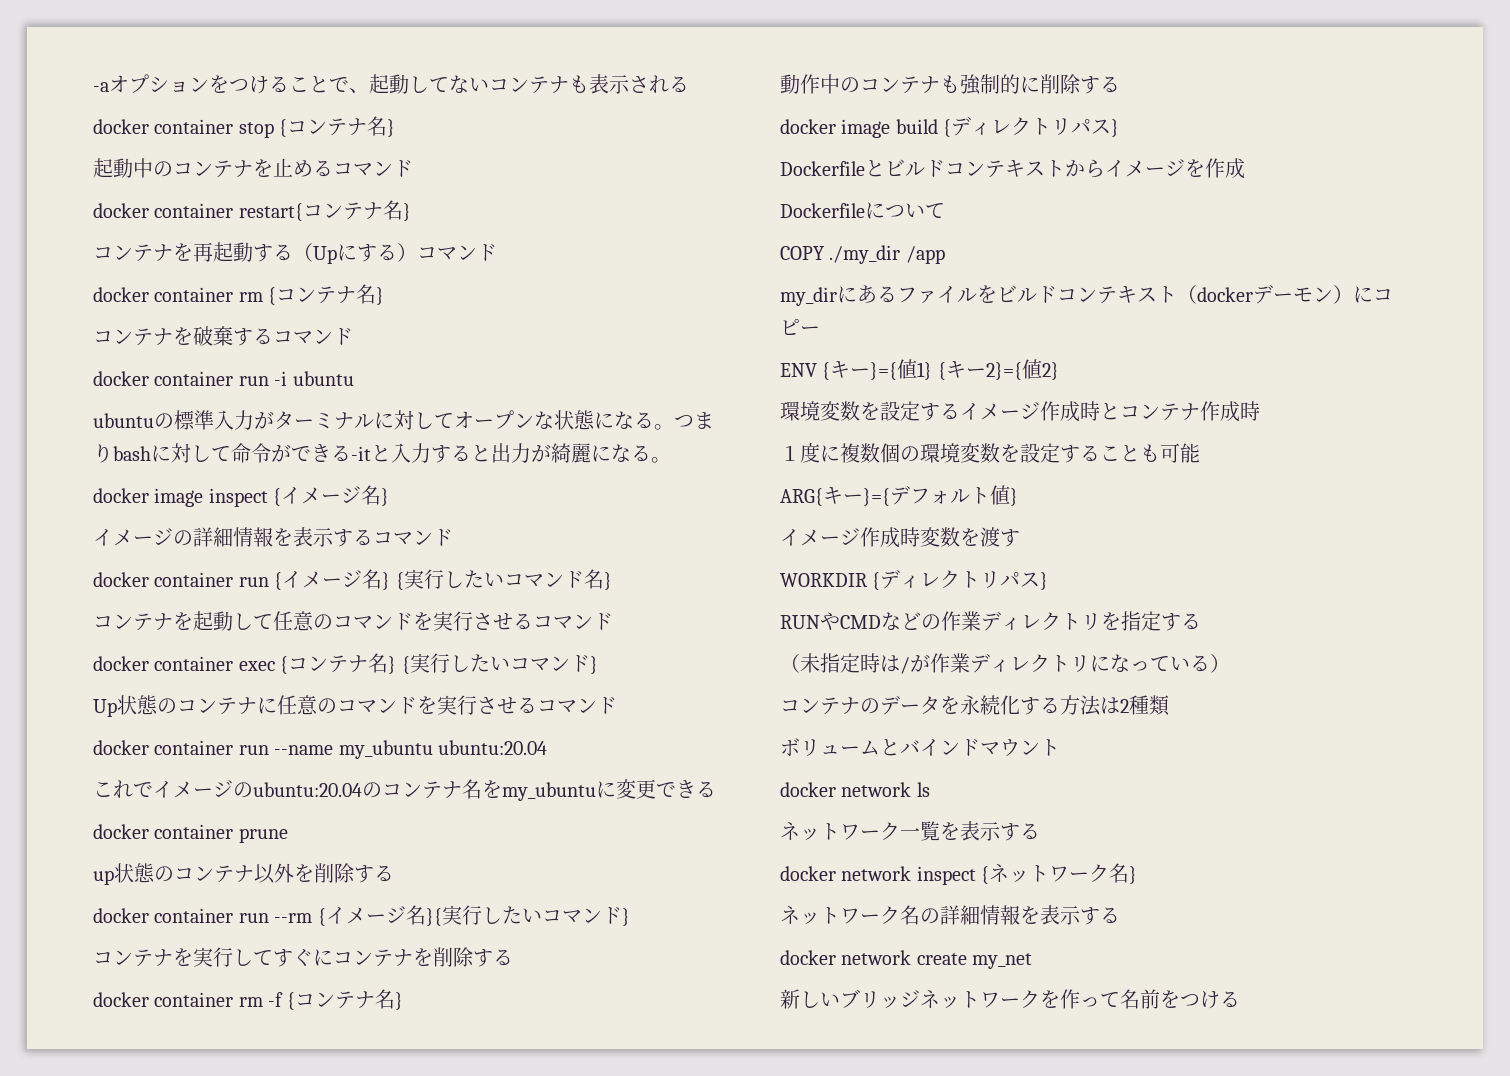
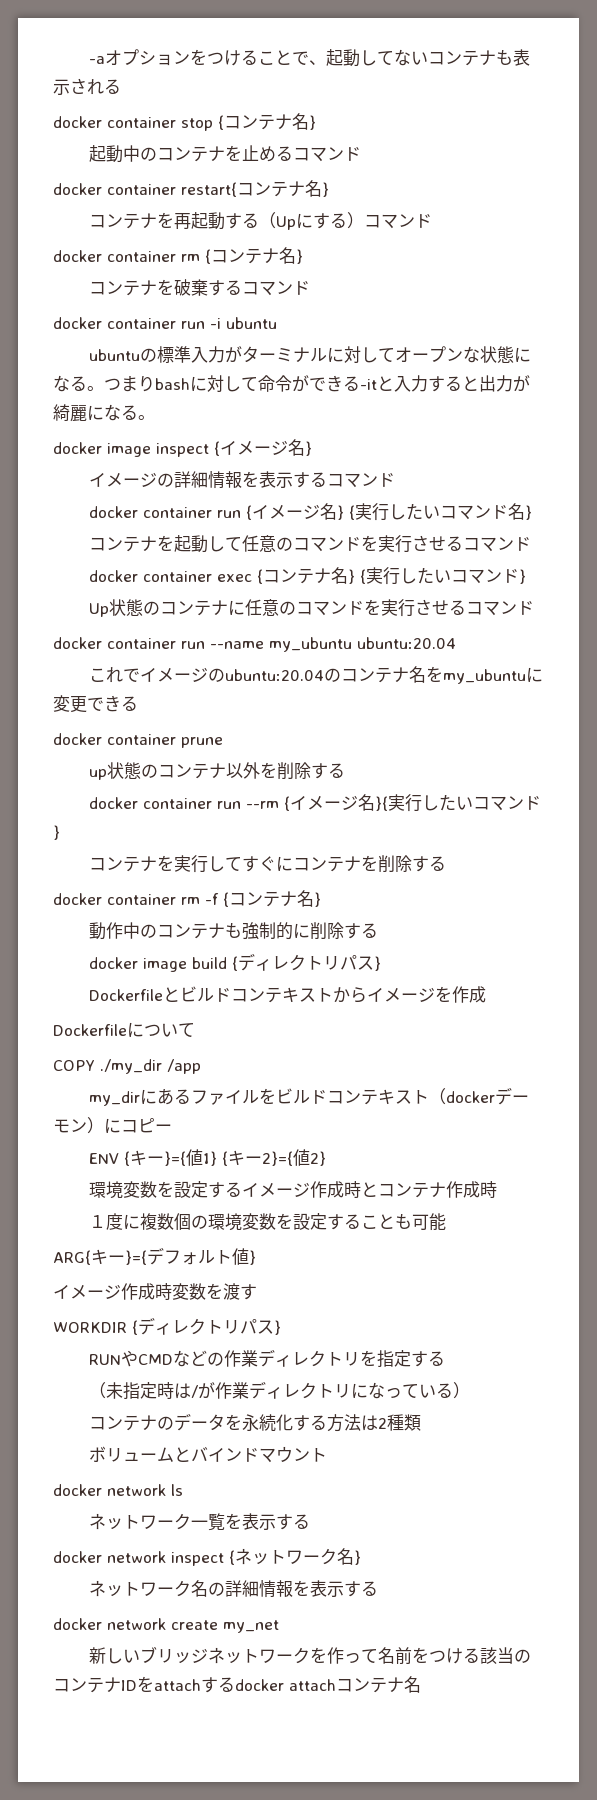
- 新しいブリッジネットワークを作って名前をつける
+ 新しいブリッジネットワークを作って名前をつける該当のコンテナIDをattachするdocker attachコンテナ名

